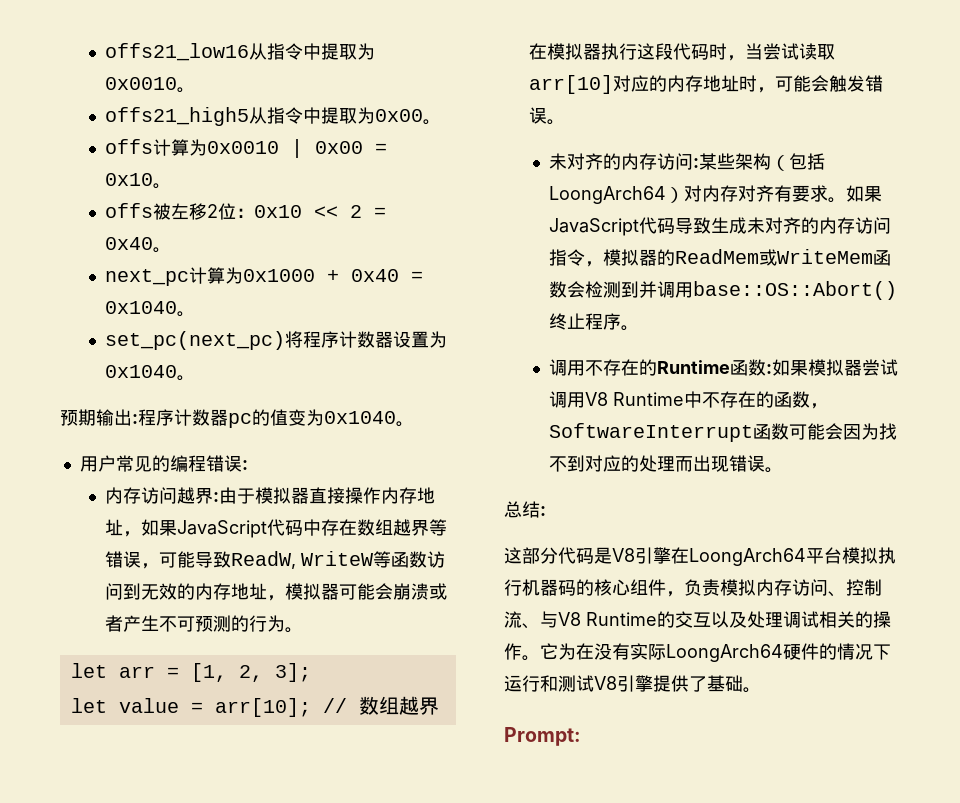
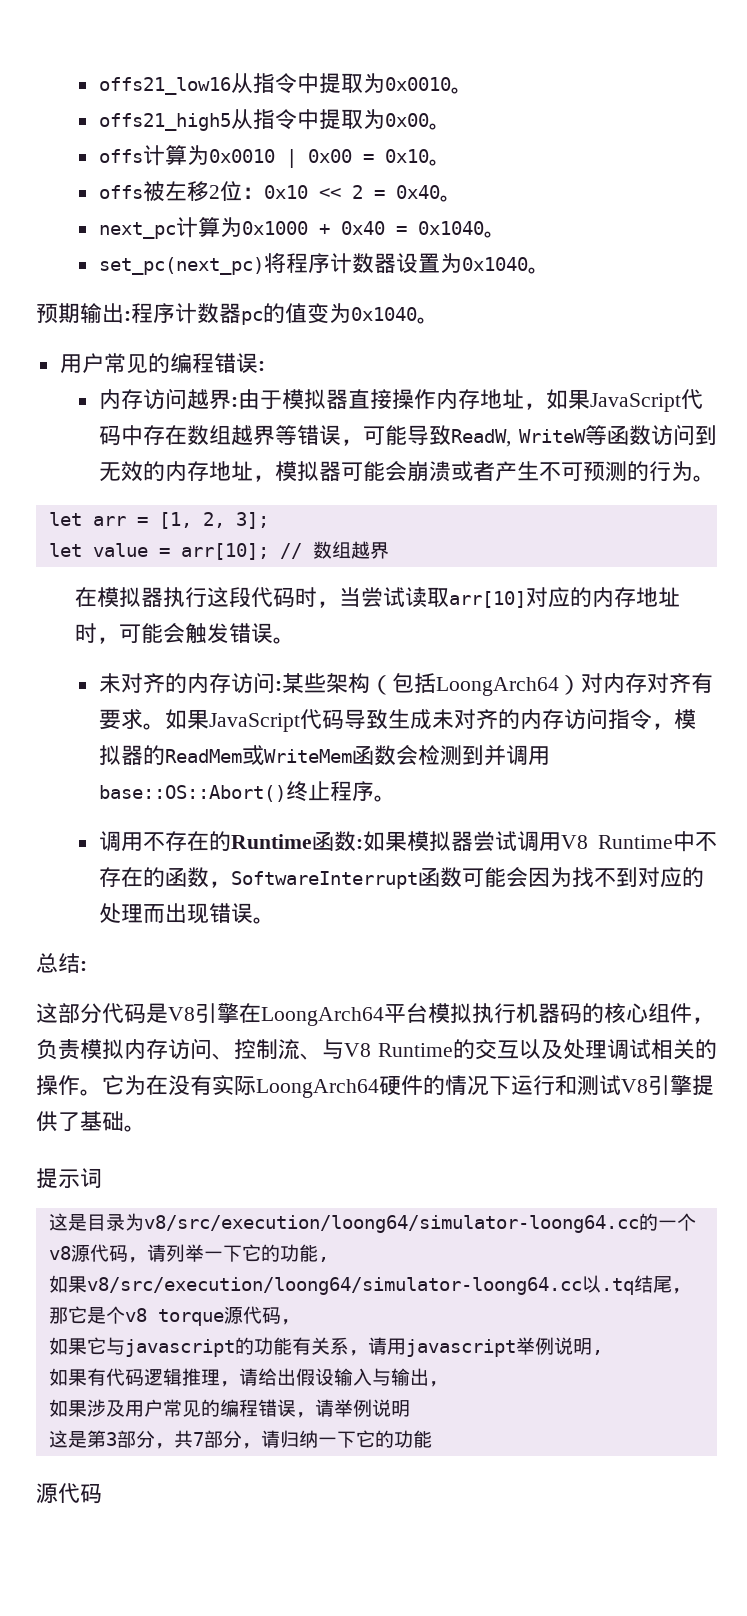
- Prompt:
+ 提示词
+ 这是目录为v8/src/execution/loong64/simulator-loong64.cc的一个v8源代码，请列举一下它的功能,
+ 如果v8/src/execution/loong64/simulator-loong64.cc以.tq结尾，那它是个v8 torque源代码，
+ 如果它与javascript的功能有关系，请用javascript举例说明,
+ 如果有代码逻辑推理，请给出假设输入与输出，
+ 如果涉及用户常见的编程错误，请举例说明
+ 这是第3部分，共7部分，请归纳一下它的功能
+ 源代码

